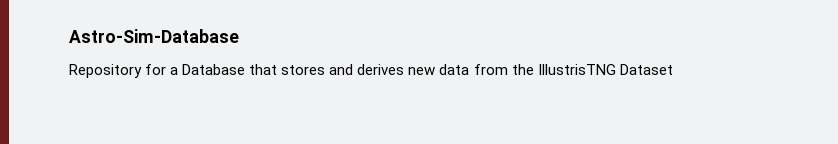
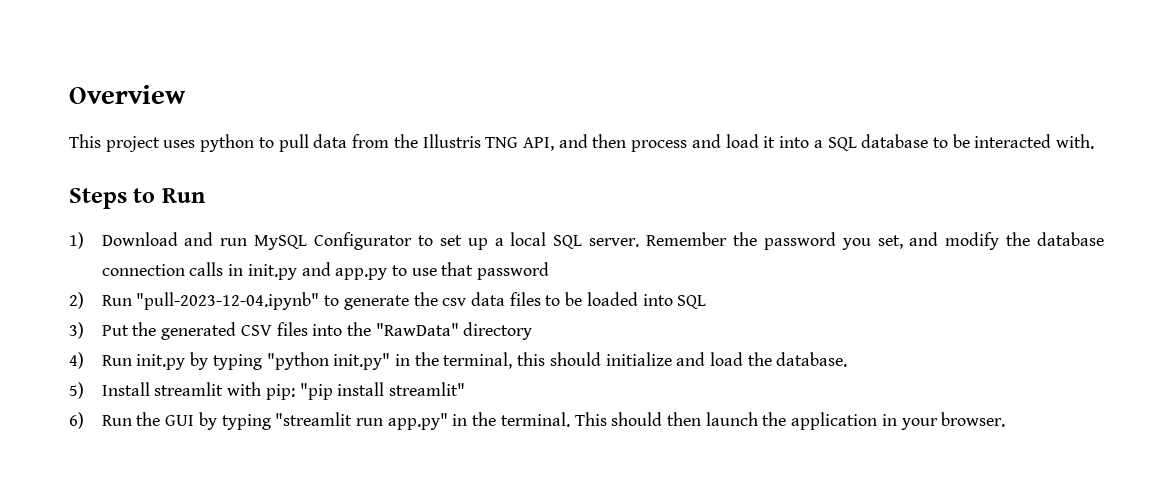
- Astro-Sim-Database
- Repository for a Database that stores and derives new data from the IllustrisTNG Dataset
+ Overview
+ This project uses python to pull data from the Illustris TNG API, and then process and load it into a SQL database to be interacted with.
+ Steps to Run
+ 1) Download and run MySQL Configurator to set up a local SQL server. Remember the password you set, and modify the database connection calls in init.py and app.py to use that password
+ 2) Run "pull-2023-12-04.ipynb" to generate the csv data files to be loaded into SQL
+ 3) Put the generated CSV files into the "RawData" directory
+ 4) Run init.py by typing "python init.py" in the terminal, this should initialize and load the database.
+ 5) Install streamlit with pip: "pip install streamlit"
+ 6) Run the GUI by typing "streamlit run app.py" in the terminal. This should then launch the application in your browser.

